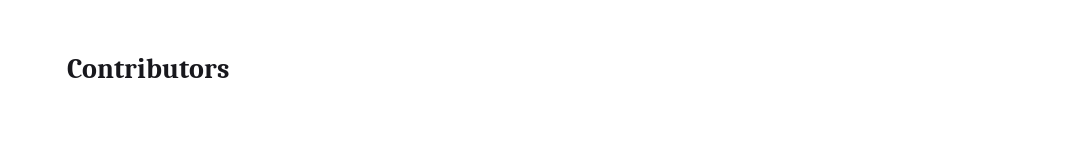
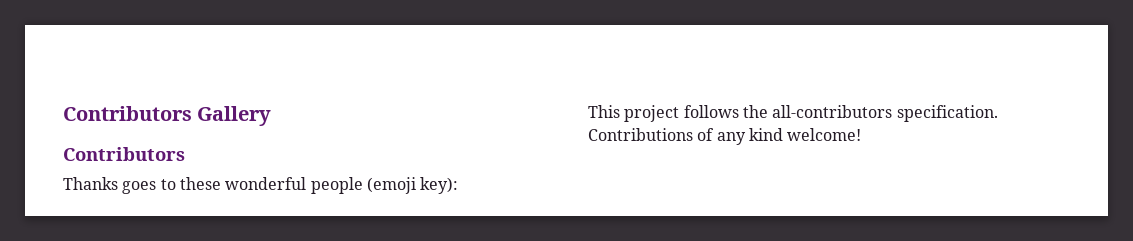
+ Contributors Gallery
  Contributors
+ Thanks goes to these wonderful people (emoji key):
+ This project follows the all-contributors specification. Contributions of any kind welcome!

